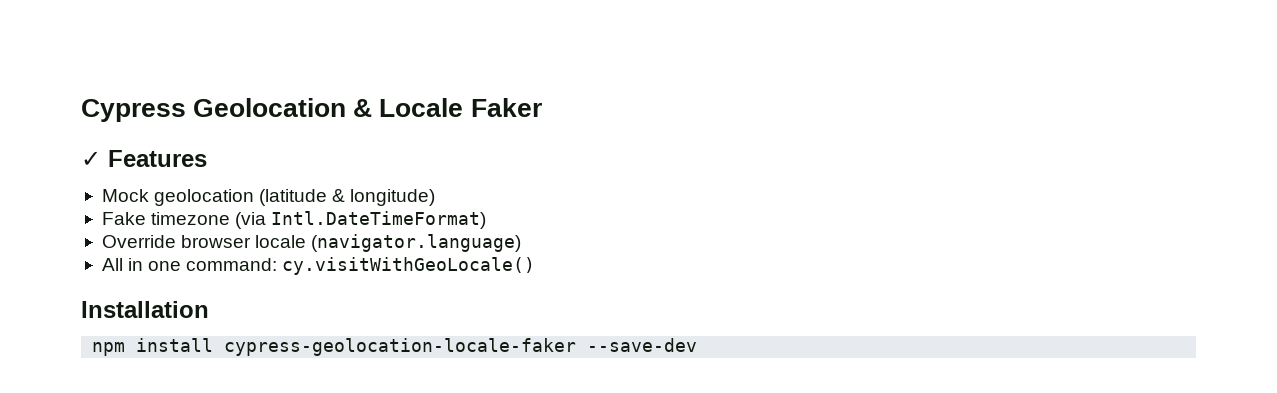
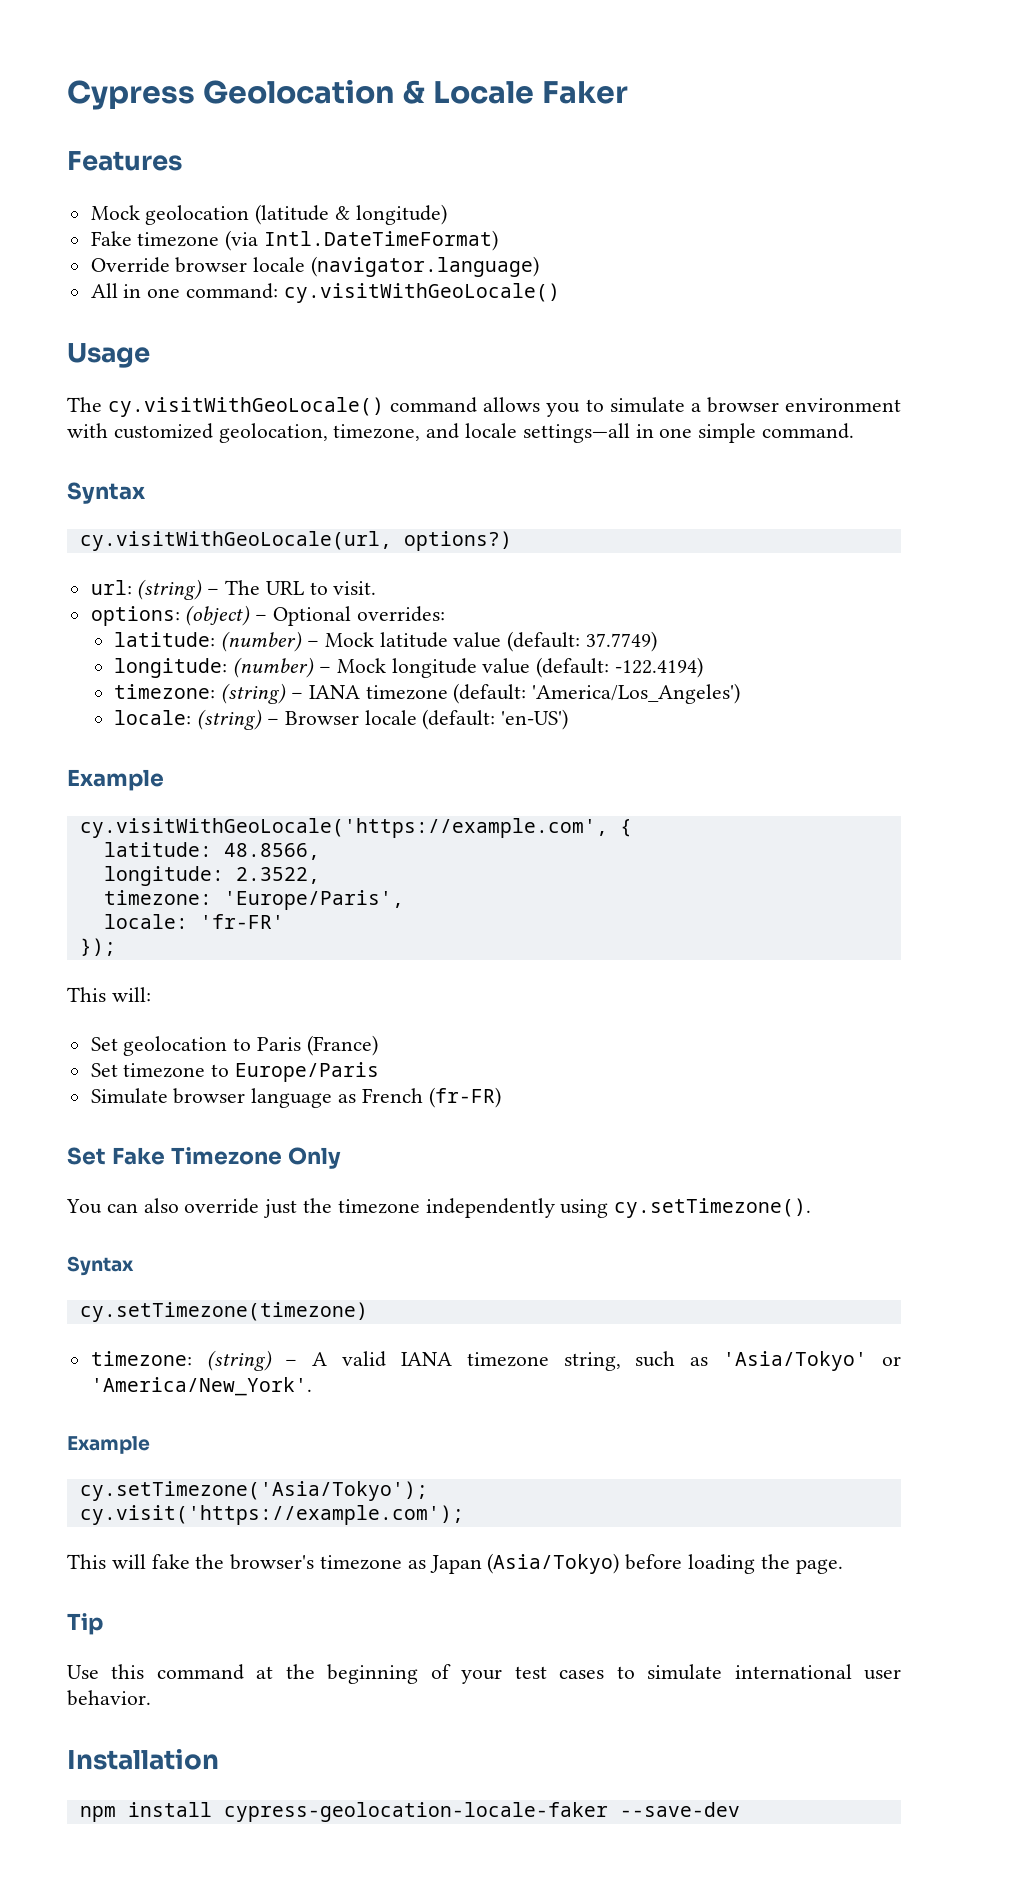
- ✓ Features
+ Features
+ Usage
+ The cy.visitWithGeoLocale() command allows you to simulate a browser environment with customized geolocation, timezone, and locale settings—all in one simple command.
+ Syntax
+ cy.visitWithGeoLocale(url, options?)
+ url: (string) – The URL to visit.
+ options: (object) – Optional overrides:
+ latitude: (number) – Mock latitude value (default: 37.7749)
+ longitude: (number) – Mock longitude value (default: -122.4194)
+ timezone: (string) – IANA timezone (default: 'America/Los_Angeles')
+ locale: (string) – Browser locale (default: 'en-US')
+ Example
+ cy.visitWithGeoLocale('https://example.com', {
+ latitude: 48.8566,
+ longitude: 2.3522,
+ timezone: 'Europe/Paris',
+ locale: 'fr-FR'
+ });
+ This will:
+ Set geolocation to Paris (France)
+ Set timezone to Europe/Paris
+ Simulate browser language as French (fr-FR)
+ Set Fake Timezone Only
+ You can also override just the timezone independently using cy.setTimezone().
+ Syntax
+ cy.setTimezone(timezone)
+ timezone: (string) – A valid IANA timezone string, such as 'Asia/Tokyo' or 'America/New_York'.
+ Example
+ cy.setTimezone('Asia/Tokyo');
+ cy.visit('https://example.com');
+ This will fake the browser's timezone as Japan (Asia/Tokyo) before loading the page.
+ Tip
+ Use this command at the beginning of your test cases to simulate international user behavior.

